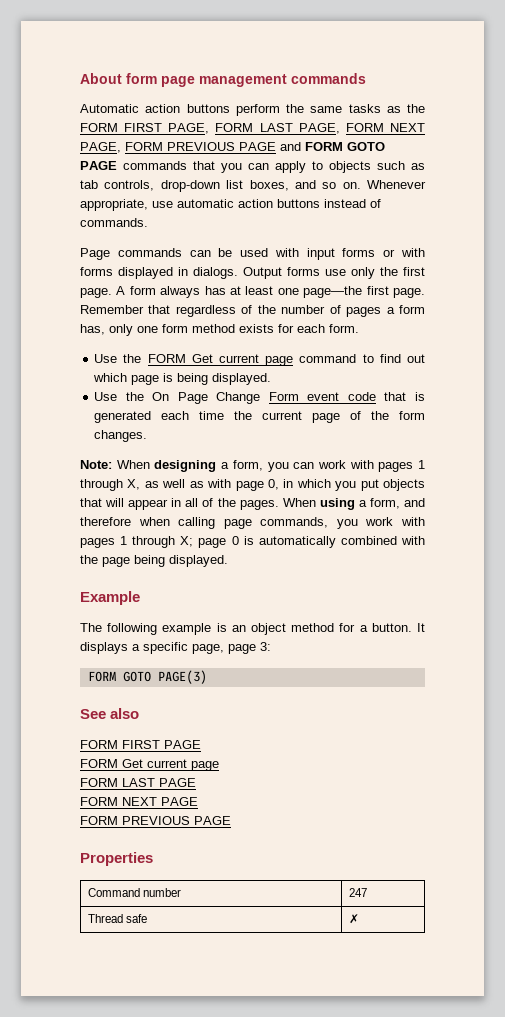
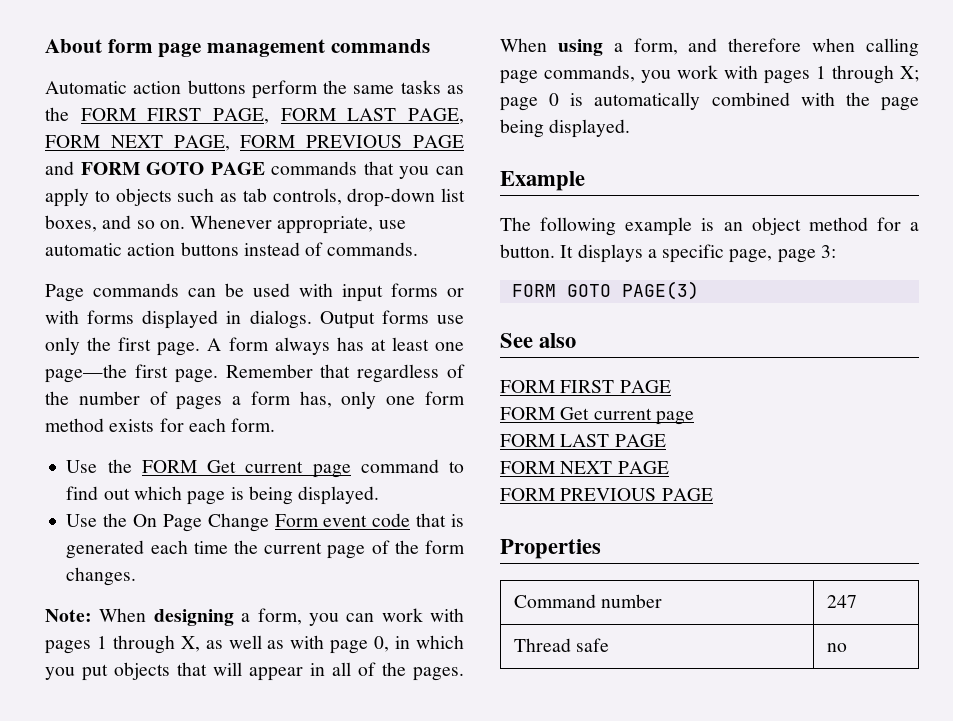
- Thread safe | ✗
+ Thread safe | no

